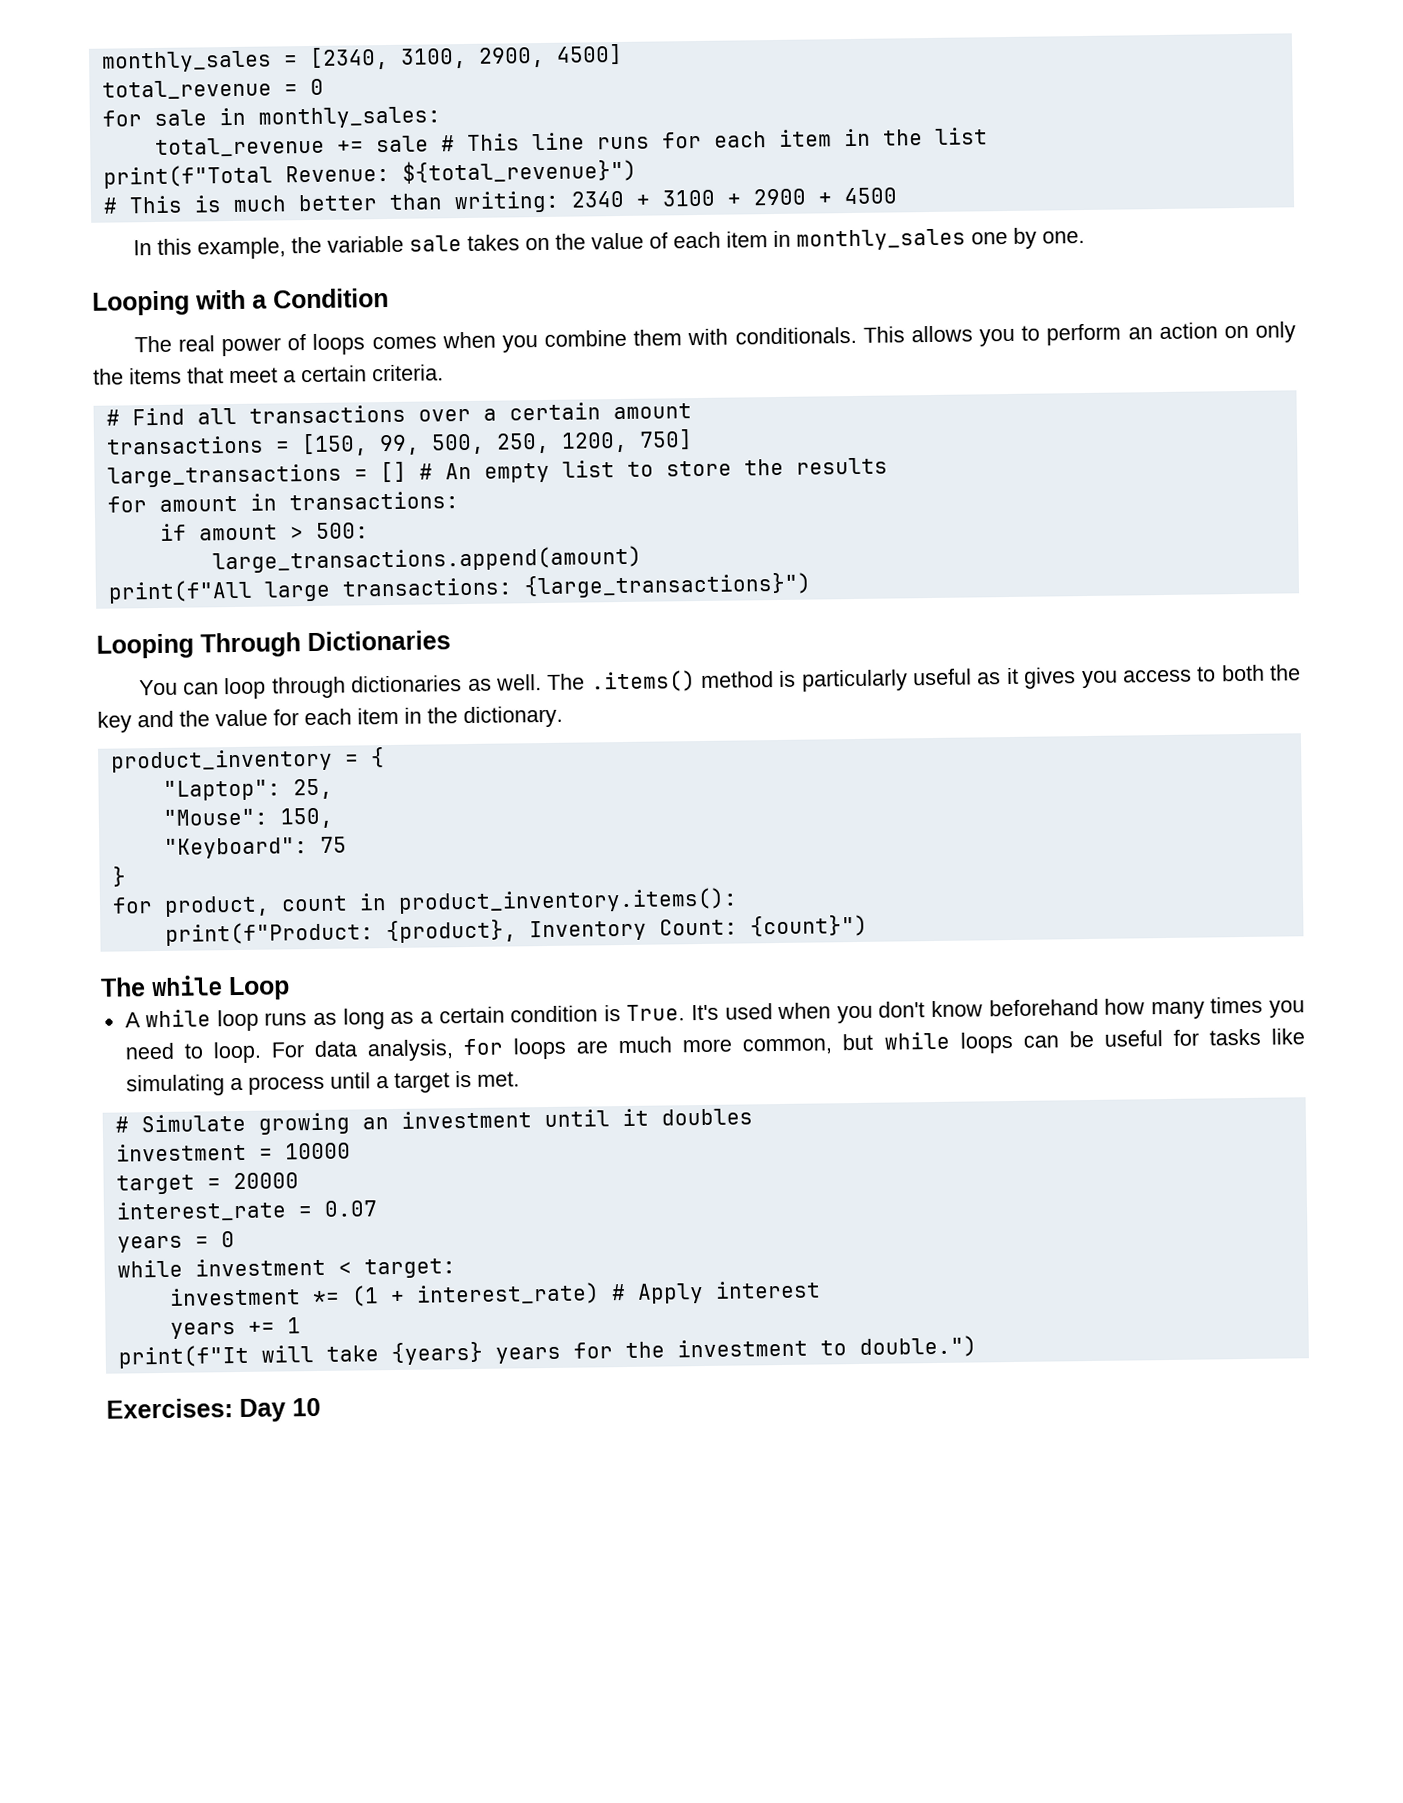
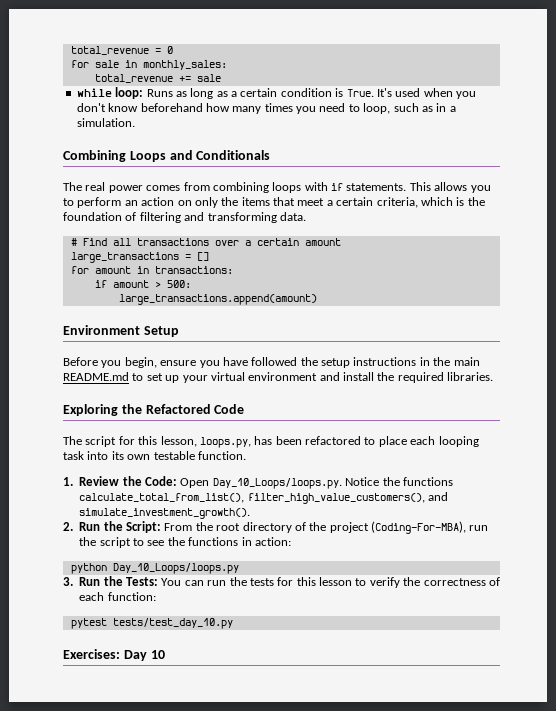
- monthly_sales = [2340, 3100, 2900, 4500]
- total_revenue += sale # This line runs for each item in the list
- print(f"Total Revenue: ${total_revenue}")
- # This is much better than writing: 2340 + 3100 + 2900 + 4500
- In this example, the variable sale takes on the value of each item in monthly_sales one by one.
- Looping with a Condition
- The real power of loops comes when you combine them with conditionals. This allows you to perform an action on only the items that meet a certain criteria.
- # Find all transactions over a certain amount
- transactions = [150, 99, 500, 250, 1200, 750]
- large_transactions = [] # An empty list to store the results
- for amount in transactions:
- if amount > 500:
- large_transactions.append(amount)
- print(f"All large transactions: {large_transactions}")
- Looping Through Dictionaries
- You can loop through dictionaries as well. The .items() method is particularly useful as it gives you access to both the key and the value for each item in the dictionary.
- product_inventory = {
- "Laptop": 25,
- "Mouse": 150,
- "Keyboard": 75
- }
- for product, count in product_inventory.items():
- print(f"Product: {product}, Inventory Count: {count}")
- The while Loop
- A while loop runs as long as a certain condition is True.
+ total_revenue += sale
+ while loop: Runs as long as a certain condition is True.
- It's used when you don't know beforehand how many times you need to loop. For data analysis, for loops are much more common, but while loops can be useful for tasks like simulating a process until a target is met.
- # Simulate growing an investment until it doubles
- investment = 10000
- target = 20000
- interest_rate = 0.07
- years = 0
- while investment < target:
- investment *= (1 + interest_rate) # Apply interest
- years += 1
- print(f"It will take {years} years for the investment to double.")
+ It's used when you don't know beforehand how many times you need to loop, such as in a simulation.
+ Combining Loops and Conditionals
+ The real power comes from combining loops with if statements. This allows you to perform an action on only the items that meet a certain criteria, which is the foundation of filtering and transforming data.
+ # Find all transactions over a certain amount
+ large_transactions = []
+ for amount in transactions:
+ if amount > 500:
+ large_transactions.append(amount)
+ Environment Setup
+ Before you begin, ensure you have followed the setup instructions in the main README.md to set up your virtual environment and install the required libraries.
+ Exploring the Refactored Code
+ The script for this lesson, loops.py, has been refactored to place each looping task into its own testable function.
+ 1. Review the Code: Open Day_10_Loops/loops.py. Notice the functions calculate_total_from_list(), filter_high_value_customers(), and simulate_investment_growth().
+ 2. Run the Script: From the root directory of the project (Coding-For-MBA), run the script to see the functions in action:
+ python Day_10_Loops/loops.py
+ 3. Run the Tests: You can run the tests for this lesson to verify the correctness of each function:
+ pytest tests/test_day_10.py

